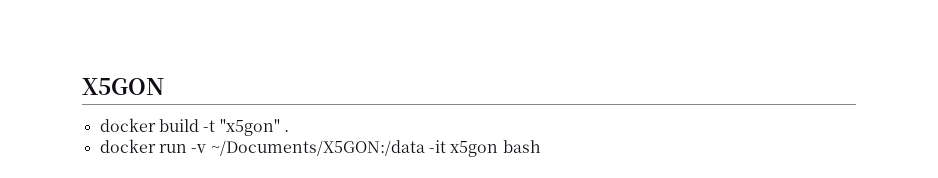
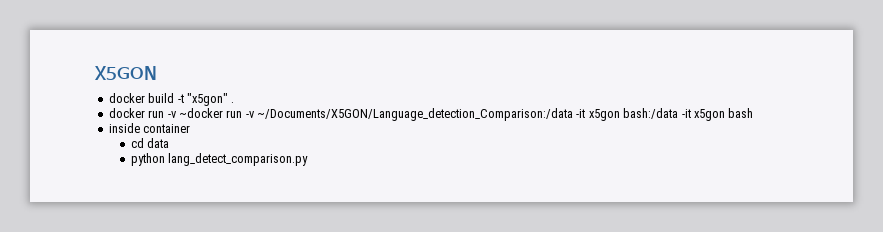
- docker run -v ~/Documents/X5GON:/data -it x5gon bash
+ docker run -v ~docker run -v ~/Documents/X5GON/Language_detection_Comparison:/data -it x5gon bash:/data -it x5gon bash
+ inside container
+ cd data
+ python lang_detect_comparison.py

